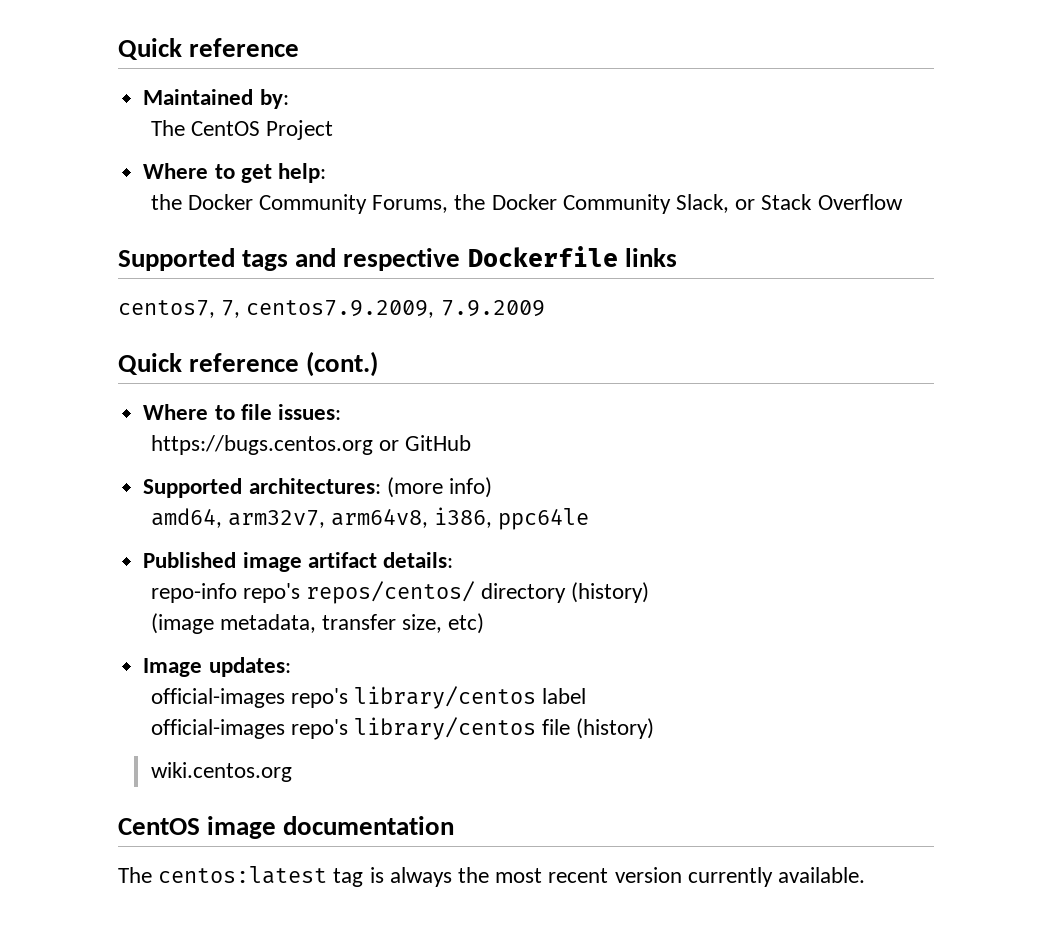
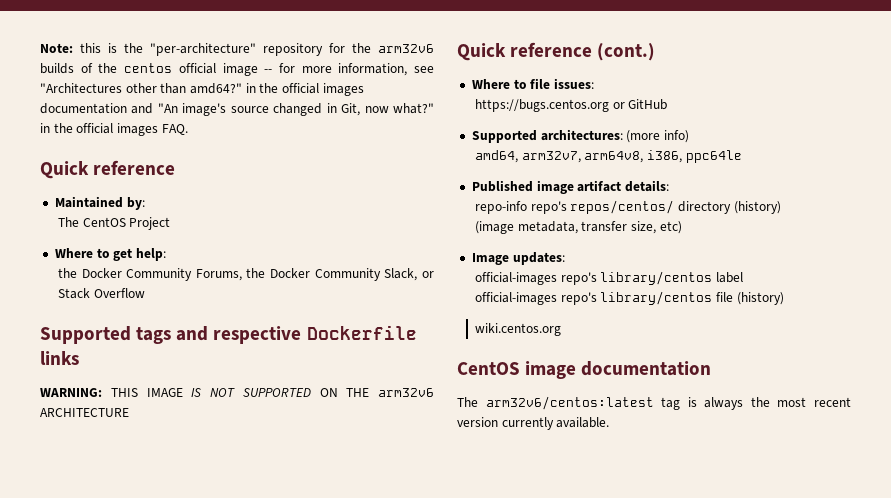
+ Note: this is the "per-architecture" repository for the arm32v6 builds of the centos official image -- for more information, see "Architectures other than amd64?" in the official images documentation and "An image's source changed in Git, now what?" in the official images FAQ.
- centos7, 7, centos7.9.2009, 7.9.2009
+ WARNING: THIS IMAGE IS NOT SUPPORTED ON THE arm32v6 ARCHITECTURE
- The centos:latest tag is always the most recent version currently available.
+ The arm32v6/centos:latest tag is always the most recent version currently available.

